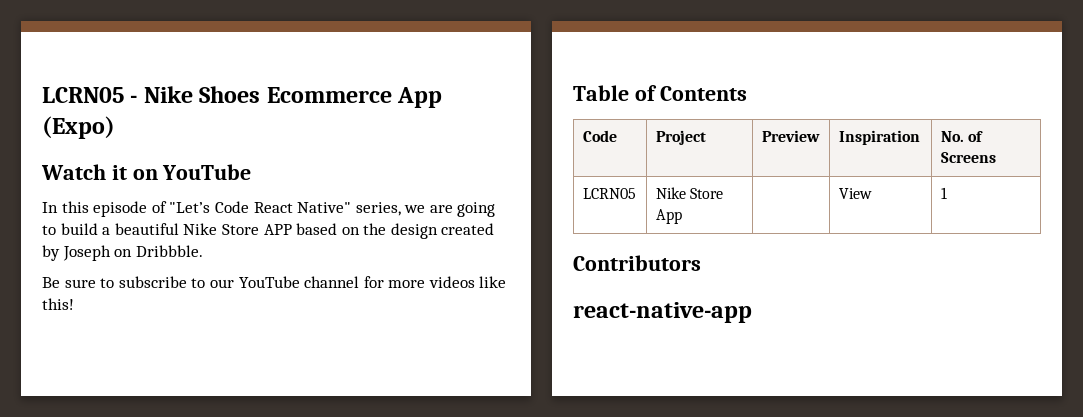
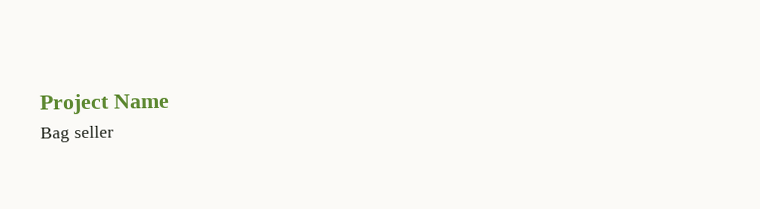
- LCRN05 - Nike Shoes Ecommerce App (Expo)
- Watch it on YouTube
- In this episode of "Let’s Code React Native" series, we are going to build a beautiful Nike Store APP based on the design created by Joseph on Dribbble.
- Be sure to subscribe to our YouTube channel for more videos like this!
- Table of Contents
- Code | Project | Preview | Inspiration | No. of Screens
- LCRN05 | Nike Store App | | View | 1
- Contributors
- react-native-app
+ Project Name
+ Bag seller

